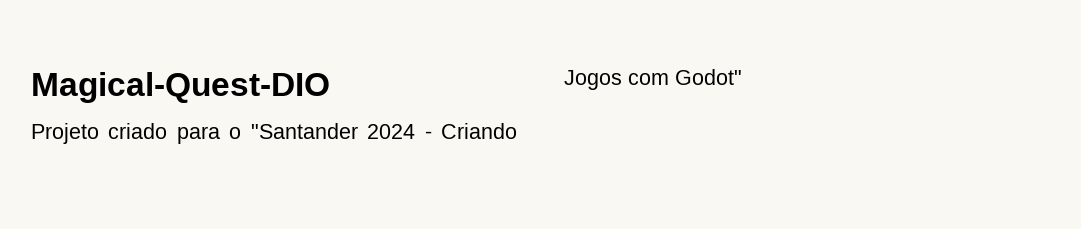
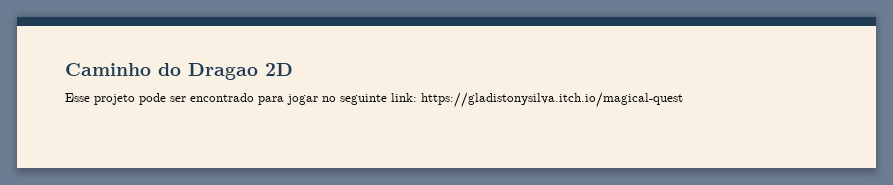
- Magical-Quest-DIO
- Projeto criado para o "Santander 2024 - Criando Jogos com Godot"
+ Caminho do Dragao 2D
+ Esse projeto pode ser encontrado para jogar no seguinte link: https://gladistonysilva.itch.io/magical-quest

